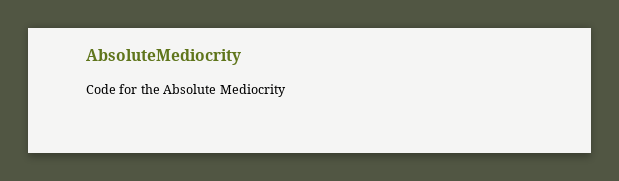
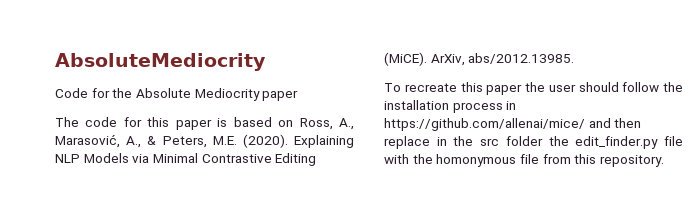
- Code for the Absolute Mediocrity
+ Code for the Absolute Mediocrity paper
+ The code for this paper is based on Ross, A., Marasović, A., & Peters, M.E. (2020). Explaining NLP Models via Minimal Contrastive Editing (MiCE). ArXiv, abs/2012.13985.
+ To recreate this paper the user should follow the installation process in https://github.com/allenai/mice/ and then replace in the src folder the edit_finder.py file with the homonymous file from this repository.

